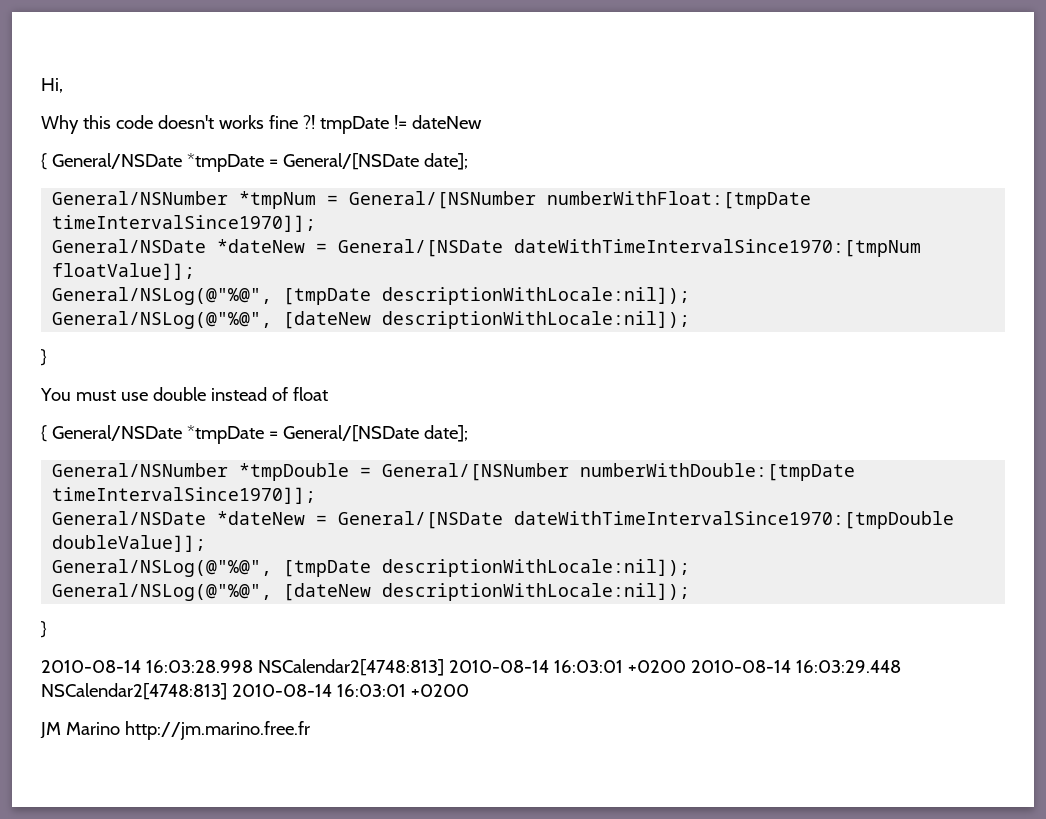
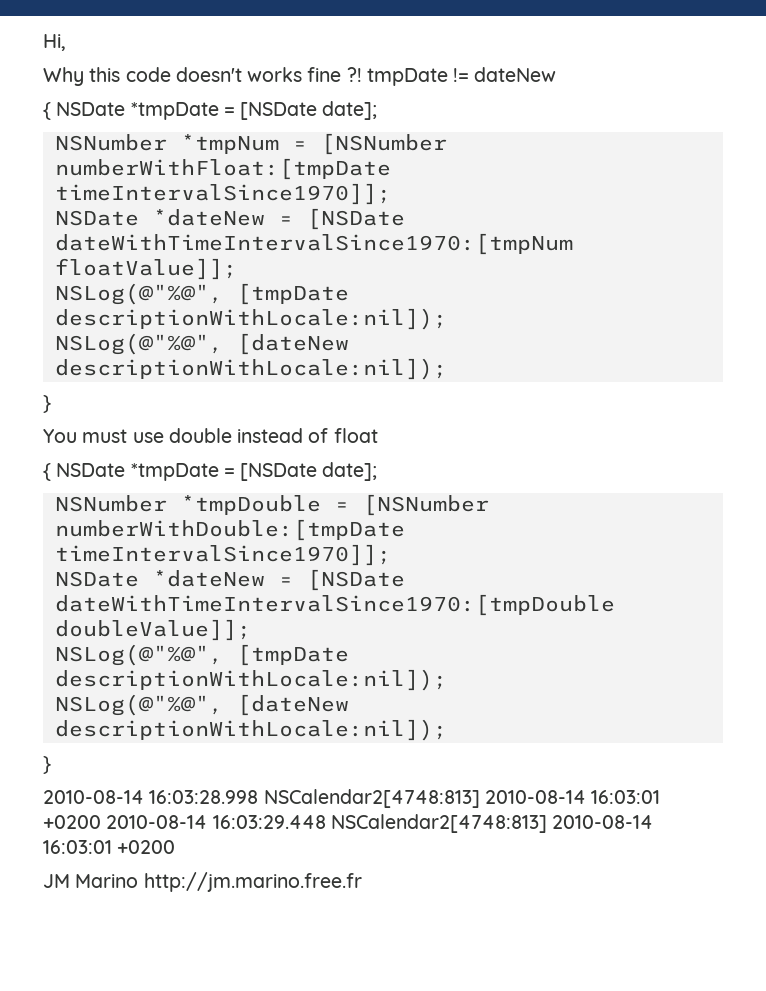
  Why this code doesn't works fine ?! tmpDate != dateNew
- { General/NSDate *tmpDate = General/[NSDate date];
- General/NSNumber *tmpNum = General/[NSNumber numberWithFloat:[tmpDate timeIntervalSince1970]];
+ { NSDate *tmpDate = [NSDate date];
+ NSNumber *tmpNum = [NSNumber numberWithFloat:[tmpDate timeIntervalSince1970]];
- General/NSDate *dateNew = General/[NSDate dateWithTimeIntervalSince1970:[tmpNum floatValue]];
- General/NSLog(@"%@", [tmpDate descriptionWithLocale:nil]);
- General/NSLog(@"%@", [dateNew descriptionWithLocale:nil]);
+ NSDate *dateNew = [NSDate dateWithTimeIntervalSince1970:[tmpNum floatValue]];
+ NSLog(@"%@", [tmpDate descriptionWithLocale:nil]);
+ NSLog(@"%@", [dateNew descriptionWithLocale:nil]);
  You must use double instead of float
- { General/NSDate *tmpDate = General/[NSDate date];
- General/NSNumber *tmpDouble = General/[NSNumber numberWithDouble:[tmpDate timeIntervalSince1970]];
+ { NSDate *tmpDate = [NSDate date];
+ NSNumber *tmpDouble = [NSNumber numberWithDouble:[tmpDate timeIntervalSince1970]];
- General/NSDate *dateNew = General/[NSDate dateWithTimeIntervalSince1970:[tmpDouble doubleValue]];
- General/NSLog(@"%@", [tmpDate descriptionWithLocale:nil]);
- General/NSLog(@"%@", [dateNew descriptionWithLocale:nil]);
+ NSDate *dateNew = [NSDate dateWithTimeIntervalSince1970:[tmpDouble doubleValue]];
+ NSLog(@"%@", [tmpDate descriptionWithLocale:nil]);
+ NSLog(@"%@", [dateNew descriptionWithLocale:nil]);

